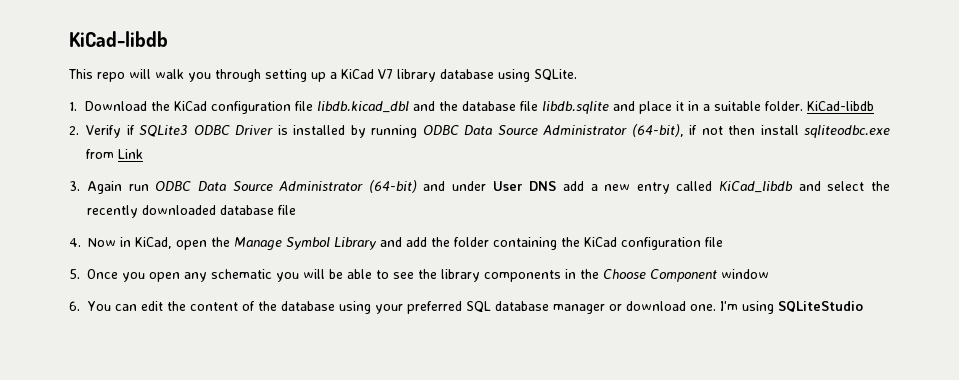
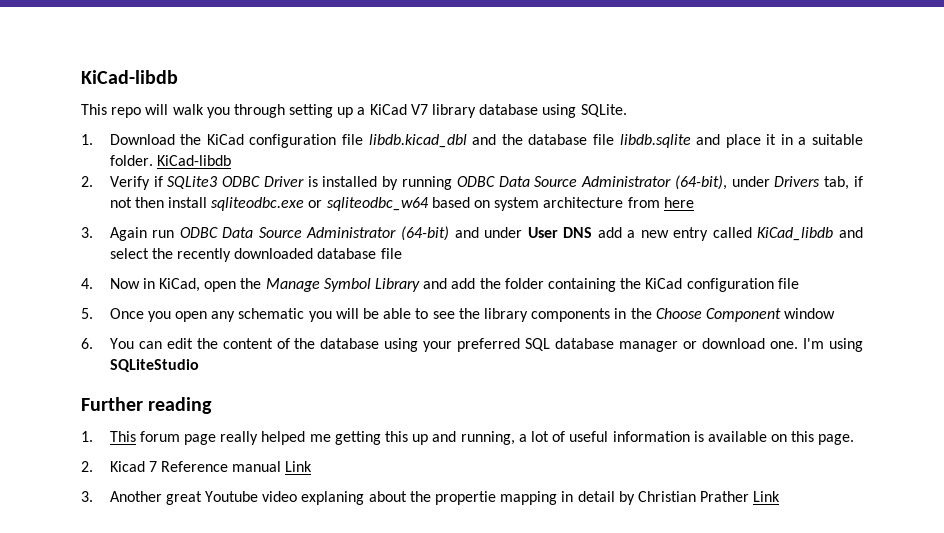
- 2. Verify if SQLite3 ODBC Driver is installed by running ODBC Data Source Administrator (64-bit), if not then install sqliteodbc.exe from Link
+ 2. Verify if SQLite3 ODBC Driver is installed by running ODBC Data Source Administrator (64-bit), under Drivers tab, if not then install sqliteodbc.exe or sqliteodbc_w64 based on system architecture from here
+ Further reading
+ 1. This forum page really helped me getting this up and running, a lot of useful information is available on this page.
+ 2. Kicad 7 Reference manual Link
+ 3. Another great Youtube video explaning about the propertie mapping in detail by Christian Prather Link

